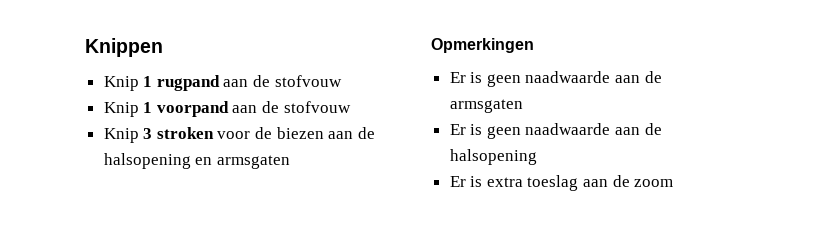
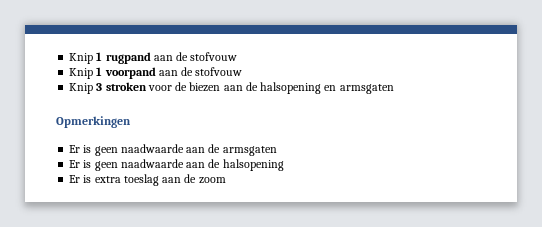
- Knippen

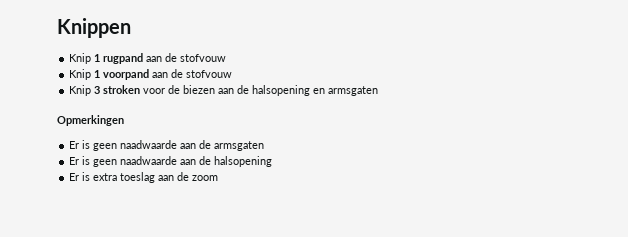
+ Knippen

